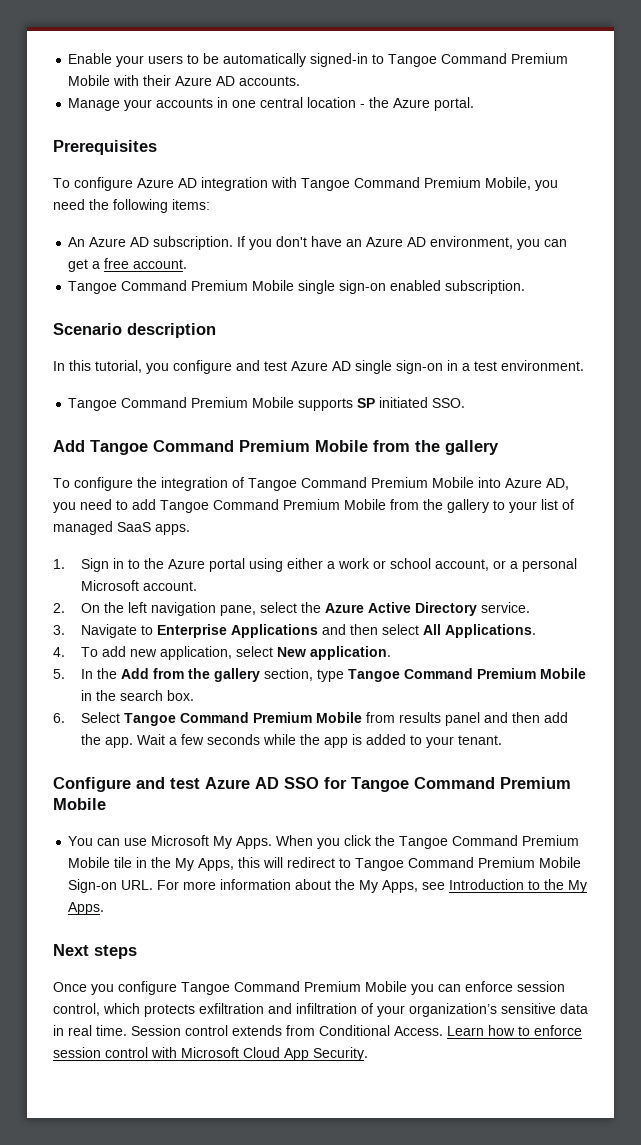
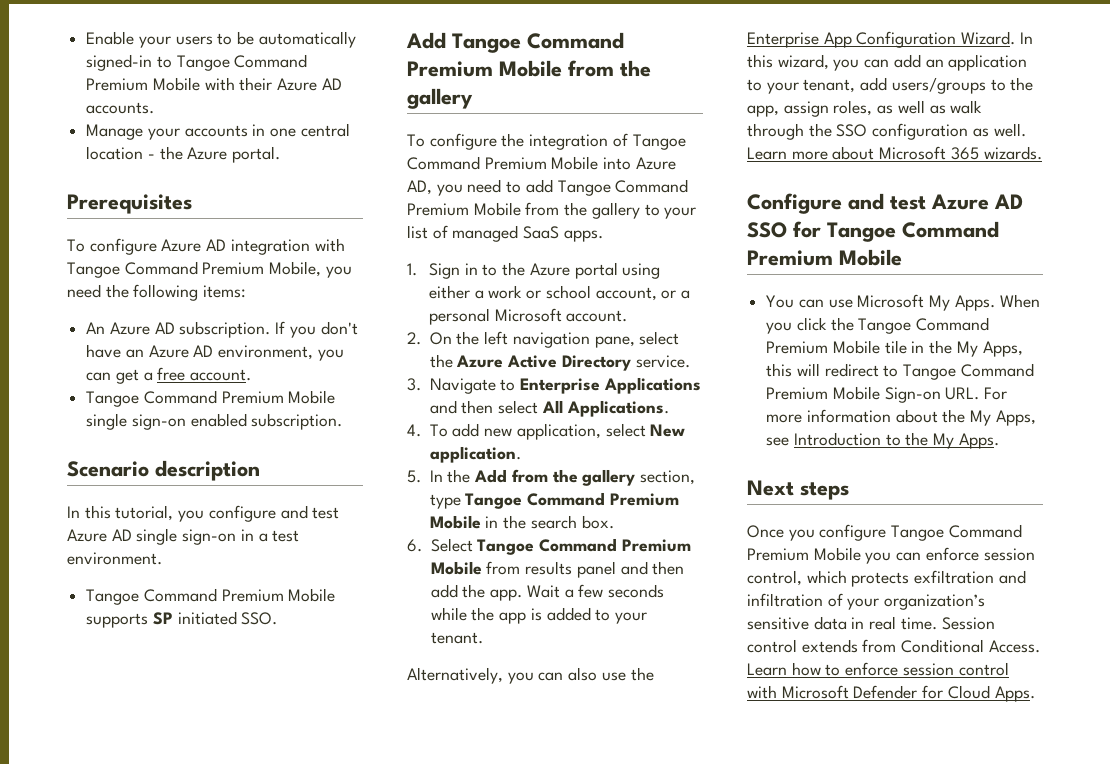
+ Alternatively, you can also use the Enterprise App Configuration Wizard. In this wizard, you can add an application to your tenant, add users/groups to the app, assign roles, as well as walk through the SSO configuration as well. Learn more about Microsoft 365 wizards.
- Learn how to enforce session control with Microsoft Cloud App Security.
+ Learn how to enforce session control with Microsoft Defender for Cloud Apps.

